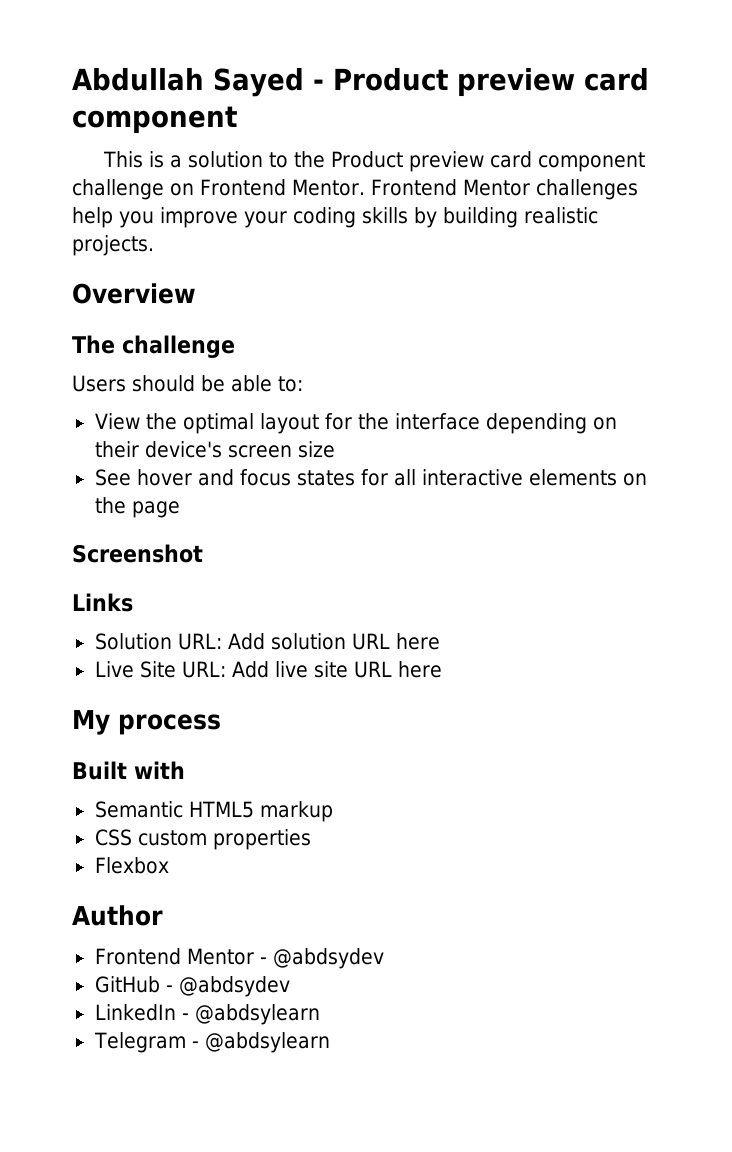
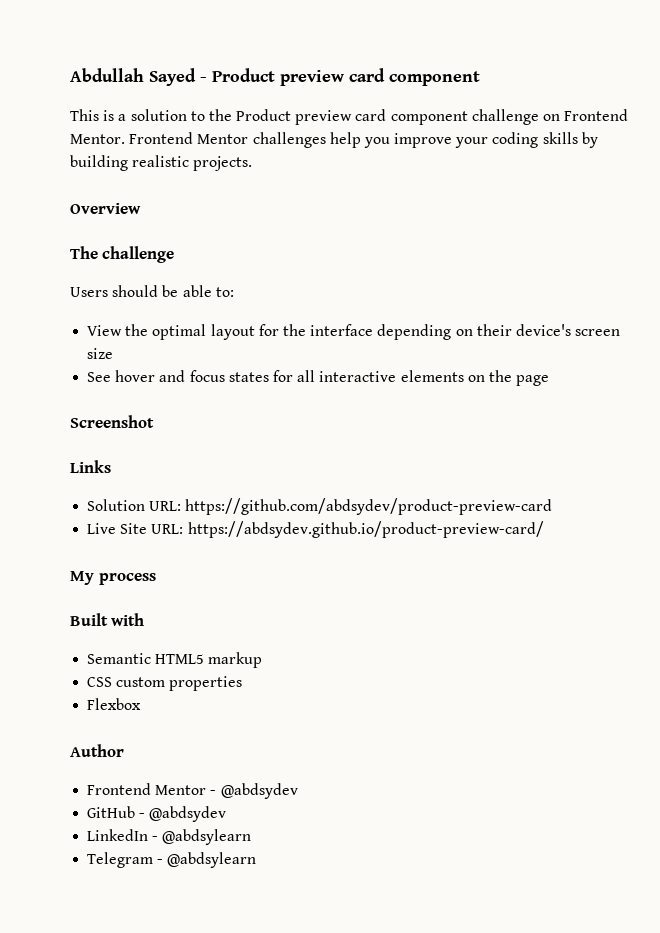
- Solution URL: Add solution URL here
+ Solution URL: https://github.com/abdsydev/product-preview-card
- Live Site URL: Add live site URL here
+ Live Site URL: https://abdsydev.github.io/product-preview-card/

